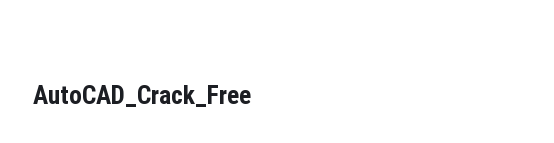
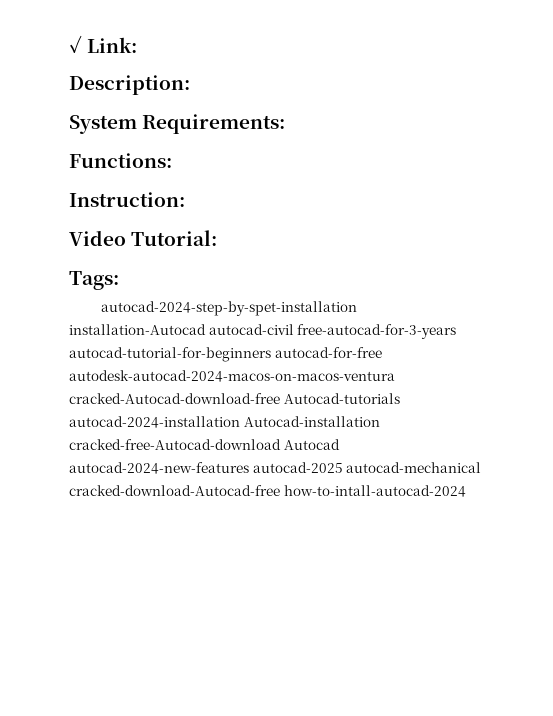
- AutoCAD_Crack_Free
+ ✓ Link:
+ Description:
+ System Requirements:
+ Functions:
+ Instruction:
+ Video Tutorial:
+ Tags:
+ autocad-2024-step-by-spet-installation installation-Autocad autocad-civil free-autocad-for-3-years autocad-tutorial-for-beginners autocad-for-free autodesk-autocad-2024-macos-on-macos-ventura cracked-Autocad-download-free Autocad-tutorials autocad-2024-installation Autocad-installation cracked-free-Autocad-download Autocad autocad-2024-new-features autocad-2025 autocad-mechanical cracked-download-Autocad-free how-to-intall-autocad-2024

